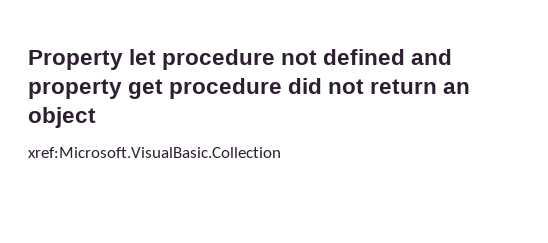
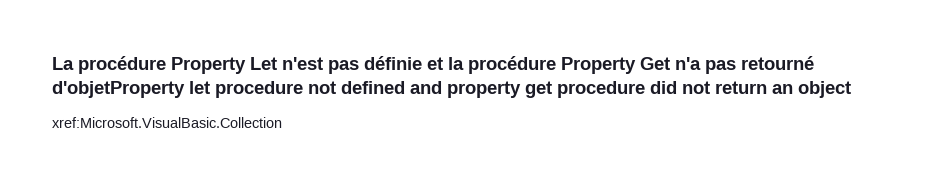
- Property let procedure not defined and property get procedure did not return an object
+ La procédure Property Let n'est pas définie et la procédure Property Get n'a pas retourné d'objetProperty let procedure not defined and property get procedure did not return an object

